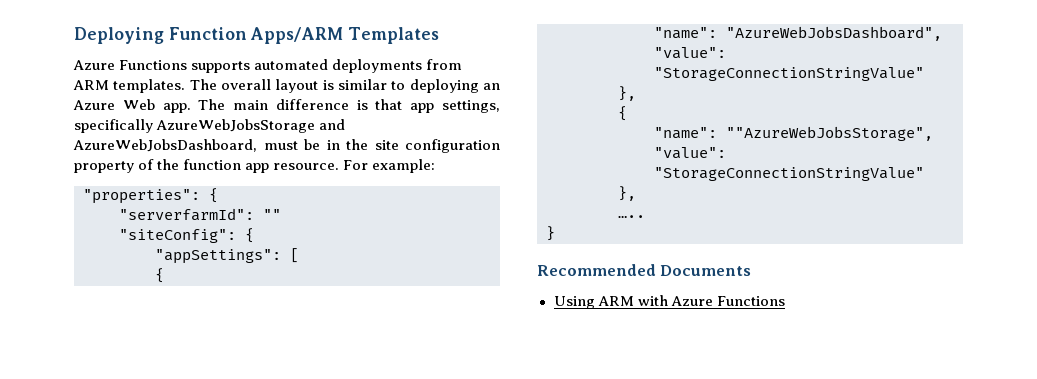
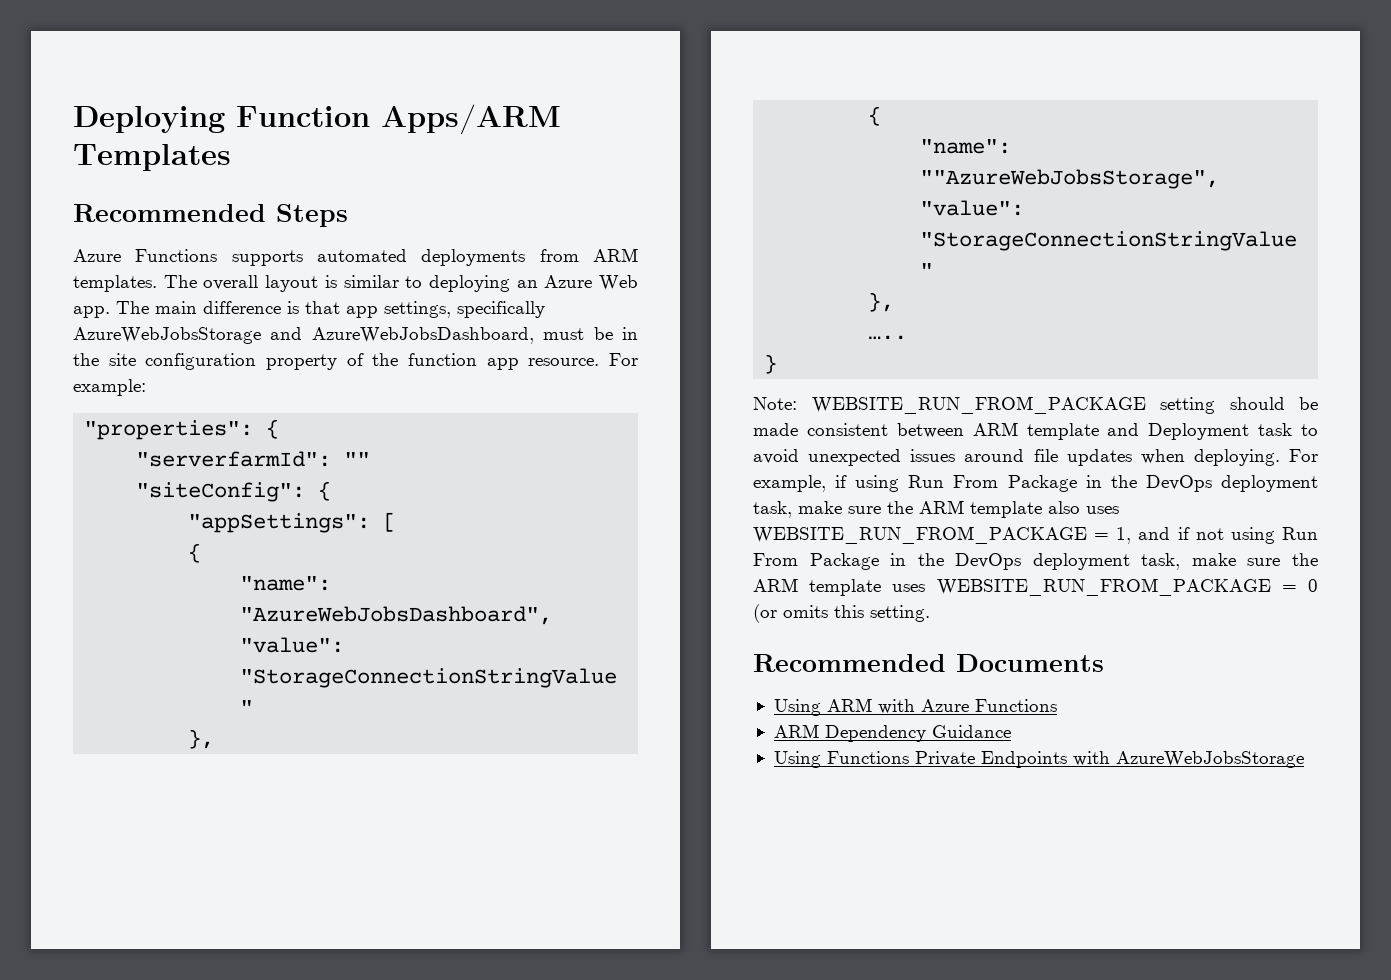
+ Recommended Steps
+ Note: WEBSITE_RUN_FROM_PACKAGE setting should be made consistent between ARM template and Deployment task to avoid unexpected issues around file updates when deploying. For example, if using Run From Package in the DevOps deployment task, make sure the ARM template also uses WEBSITE_RUN_FROM_PACKAGE = 1, and if not using Run From Package in the DevOps deployment task, make sure the ARM template uses WEBSITE_RUN_FROM_PACKAGE = 0 (or omits this setting.
+ ARM Dependency Guidance
+ Using Functions Private Endpoints with AzureWebJobsStorage

